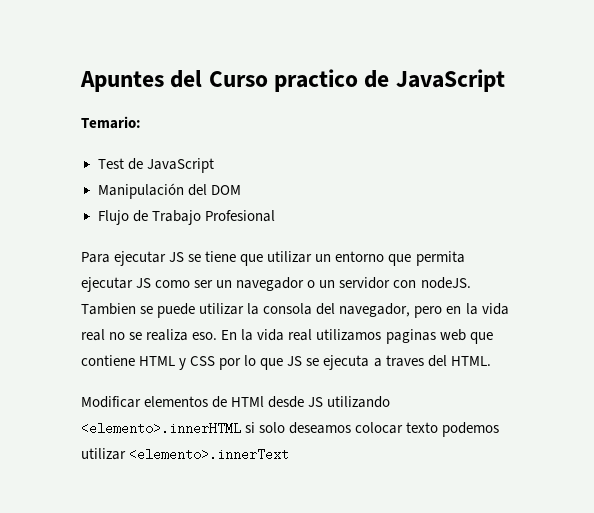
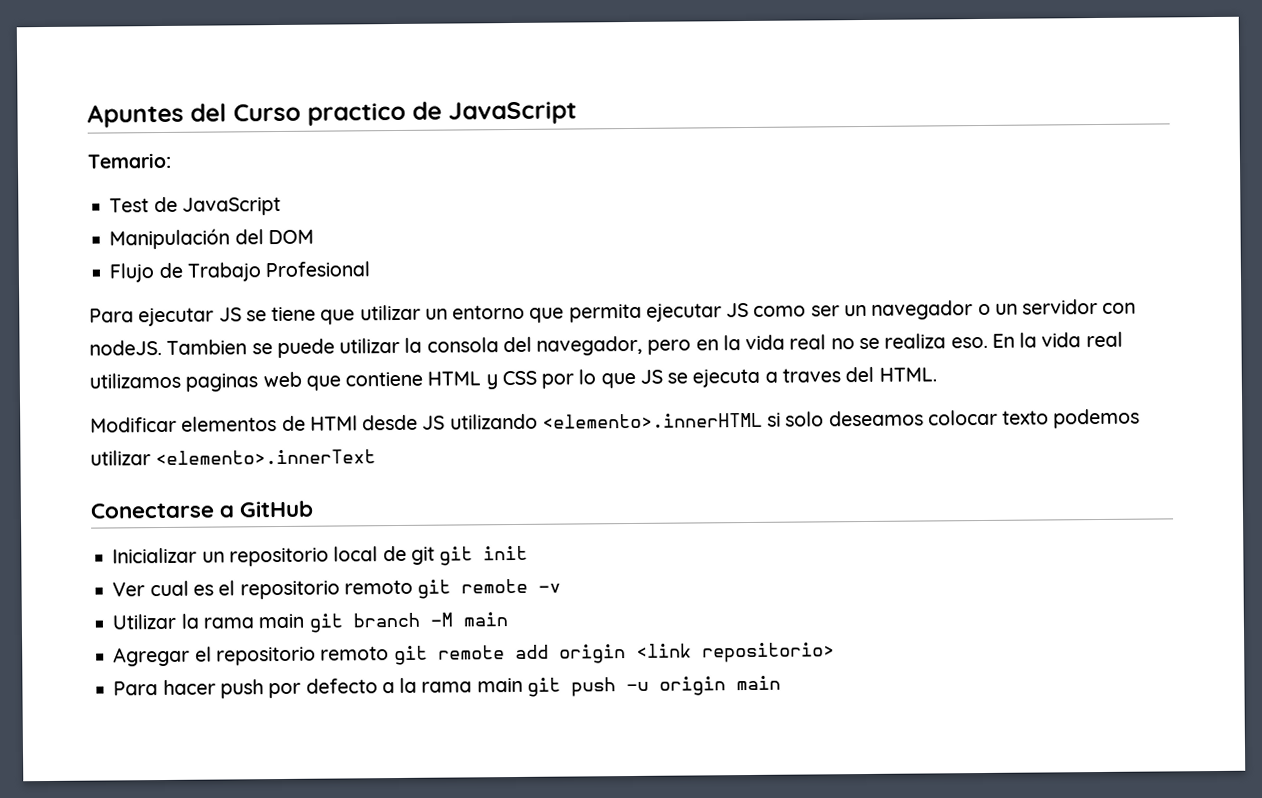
+ Conectarse a GitHub
+ Inicializar un repositorio local de git git init
+ Ver cual es el repositorio remoto git remote -v
+ Utilizar la rama main git branch -M main
+ Agregar el repositorio remoto git remote add origin <link repositorio>
+ Para hacer push por defecto a la rama main git push -u origin main

